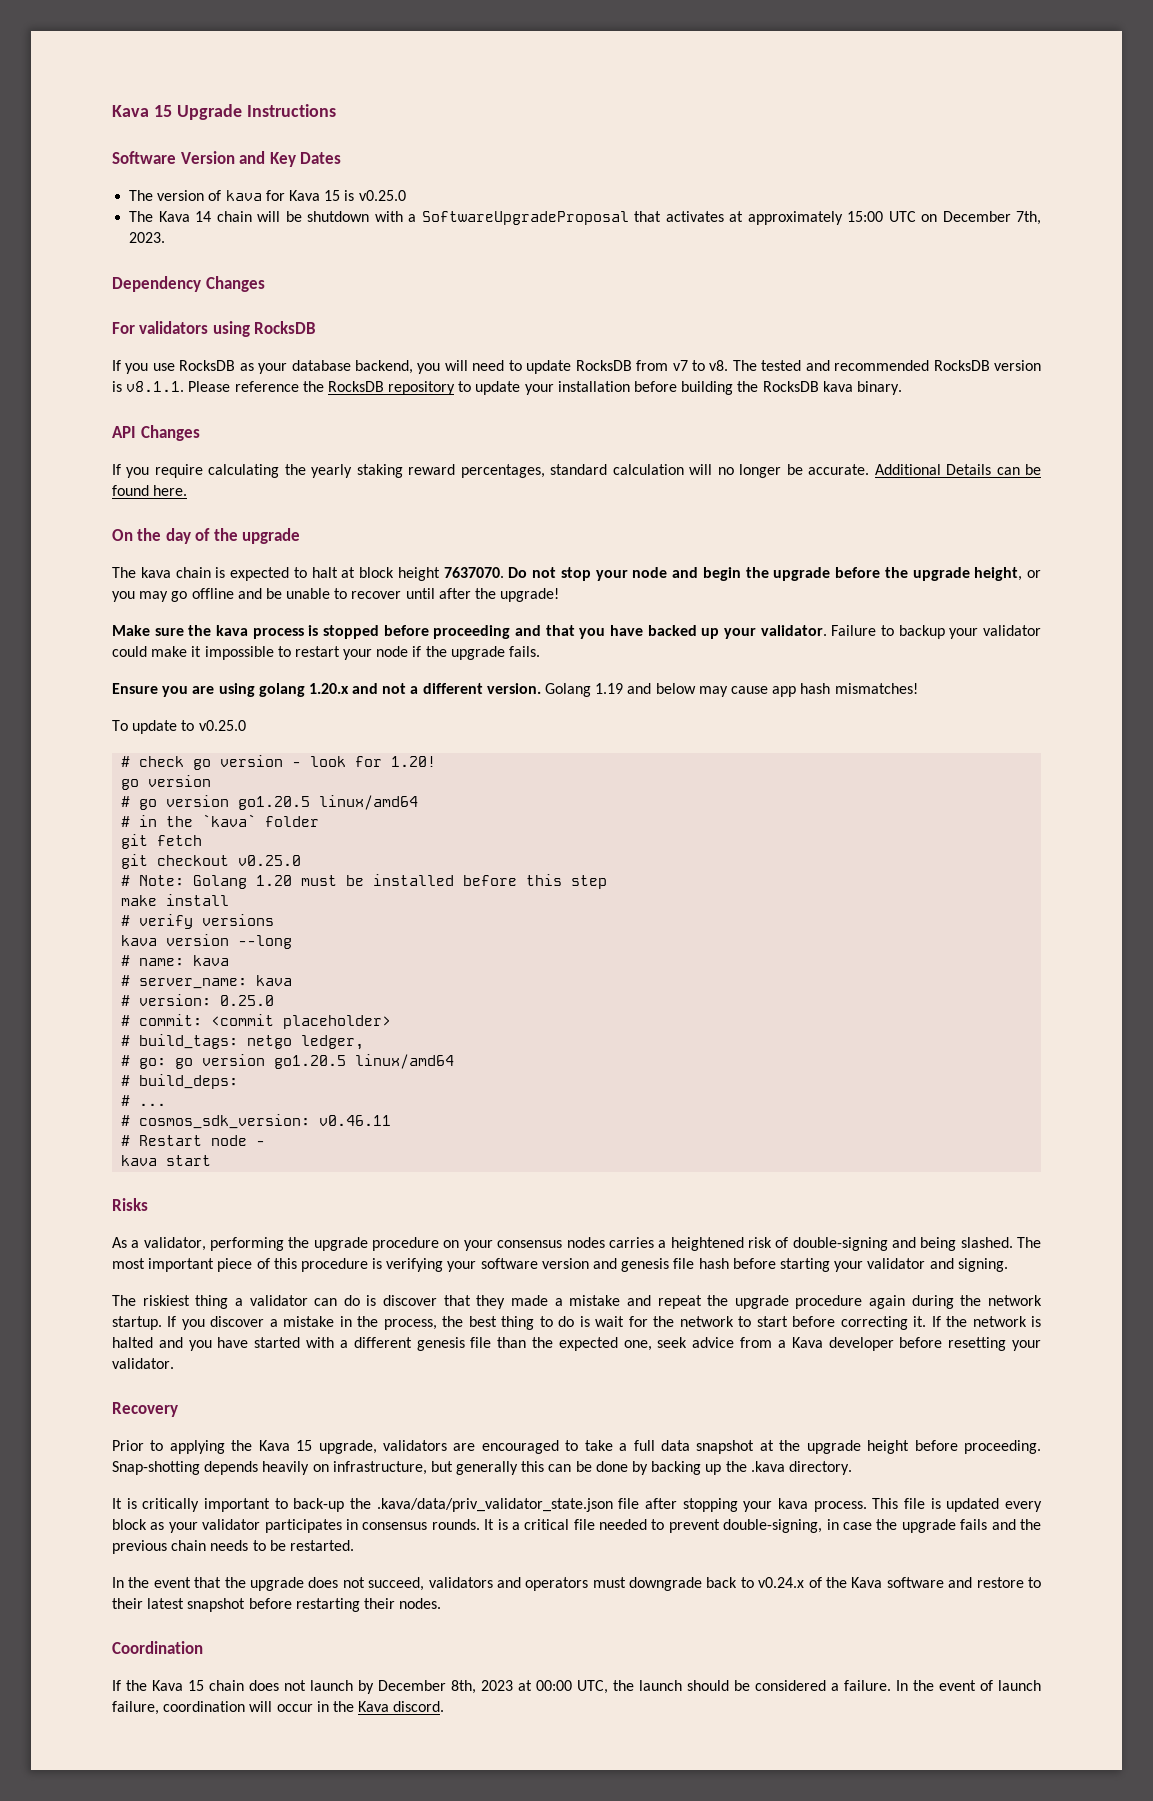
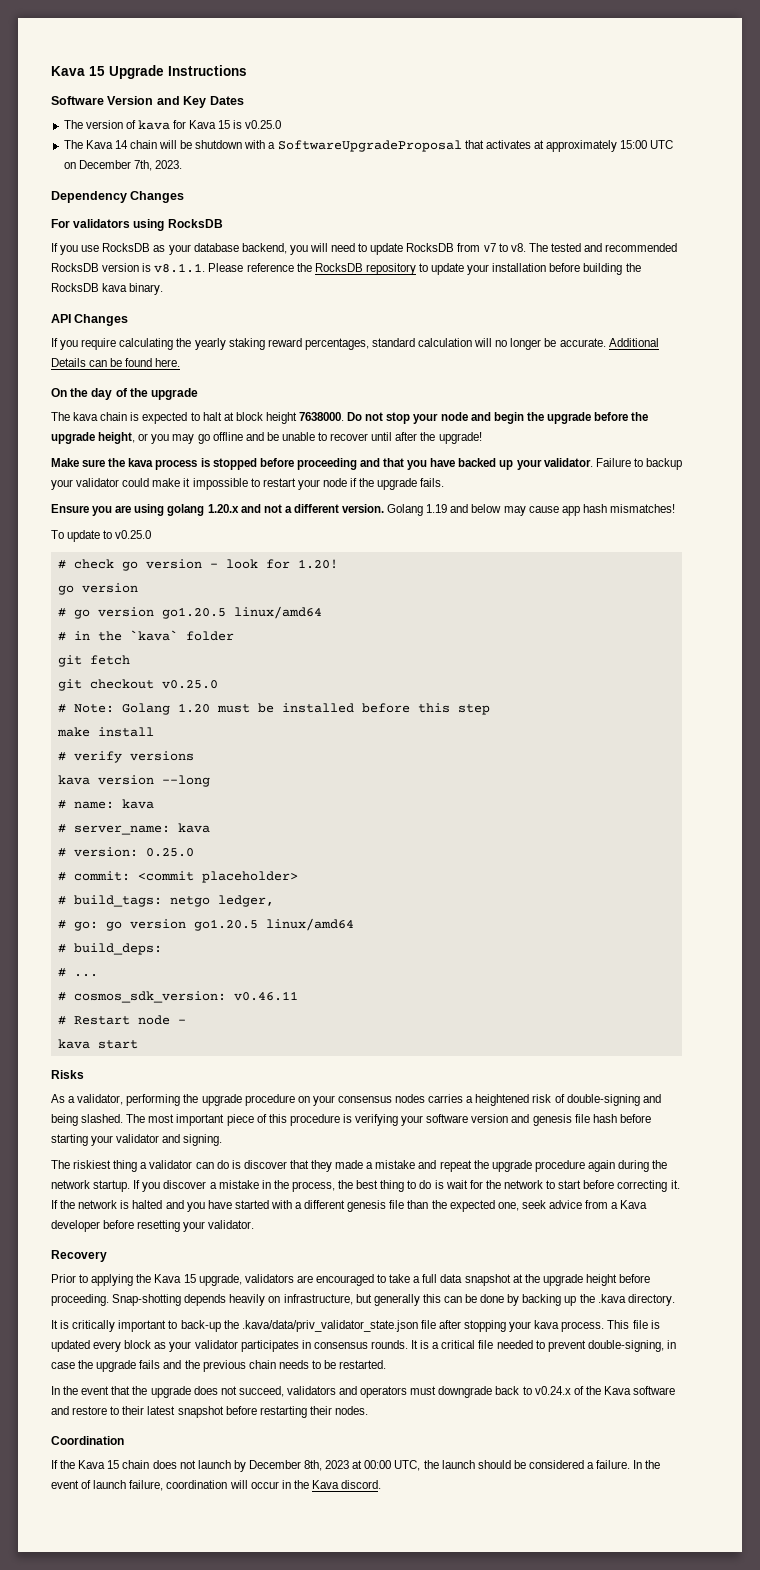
- The kava chain is expected to halt at block height 7637070.
+ The kava chain is expected to halt at block height 7638000.

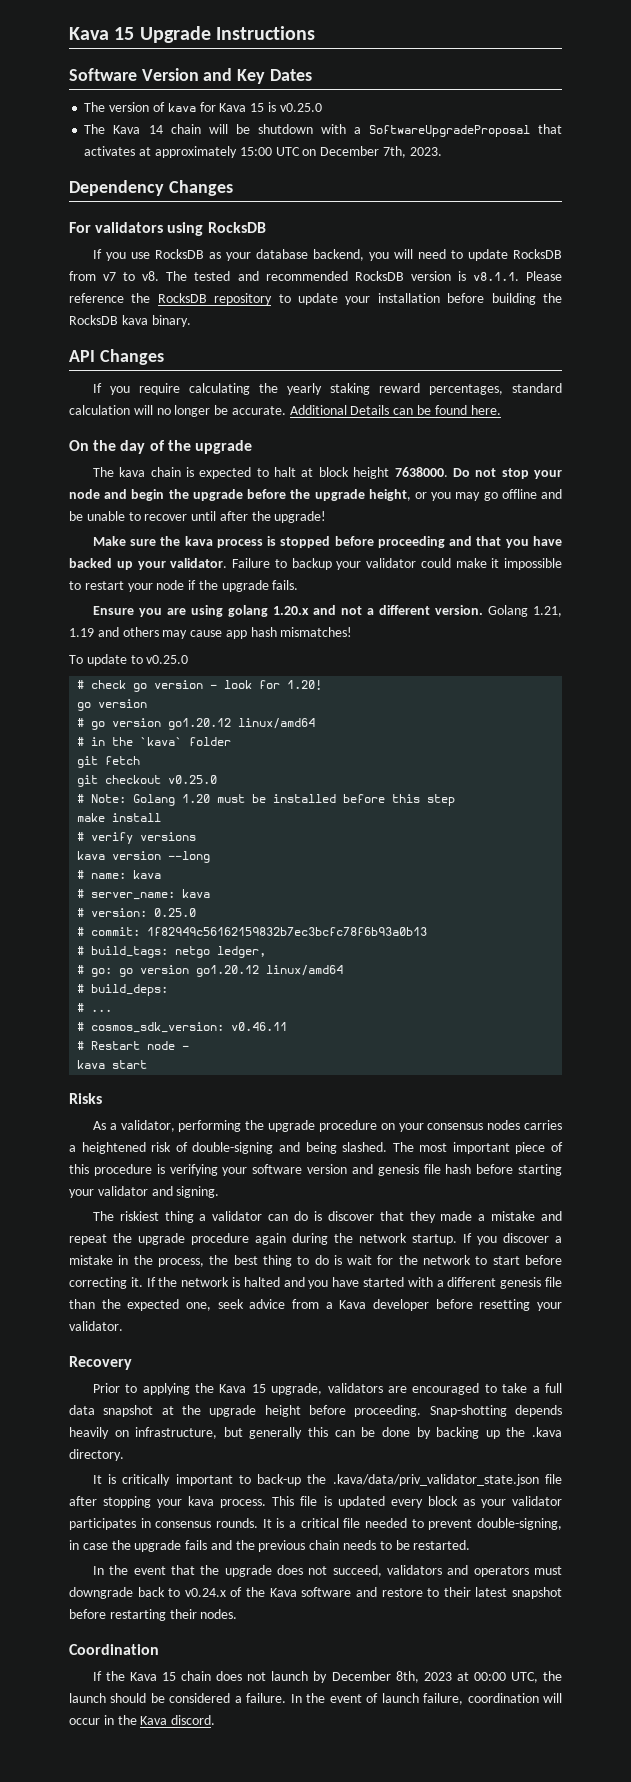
- Golang 1.19 and below may cause app hash mismatches!
+ Golang 1.21, 1.19 and others may cause app hash mismatches!
- # go version go1.20.5 linux/amd64
+ # go version go1.20.12 linux/amd64
- # commit: <commit placeholder>
+ # commit: 1f82949c56162159832b7ec3bcfc78f6b93a0b13
- # go: go version go1.20.5 linux/amd64
+ # go: go version go1.20.12 linux/amd64

